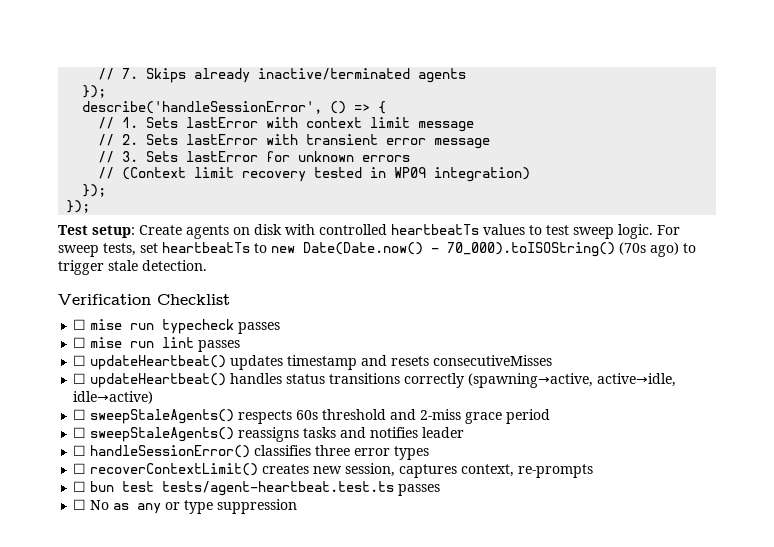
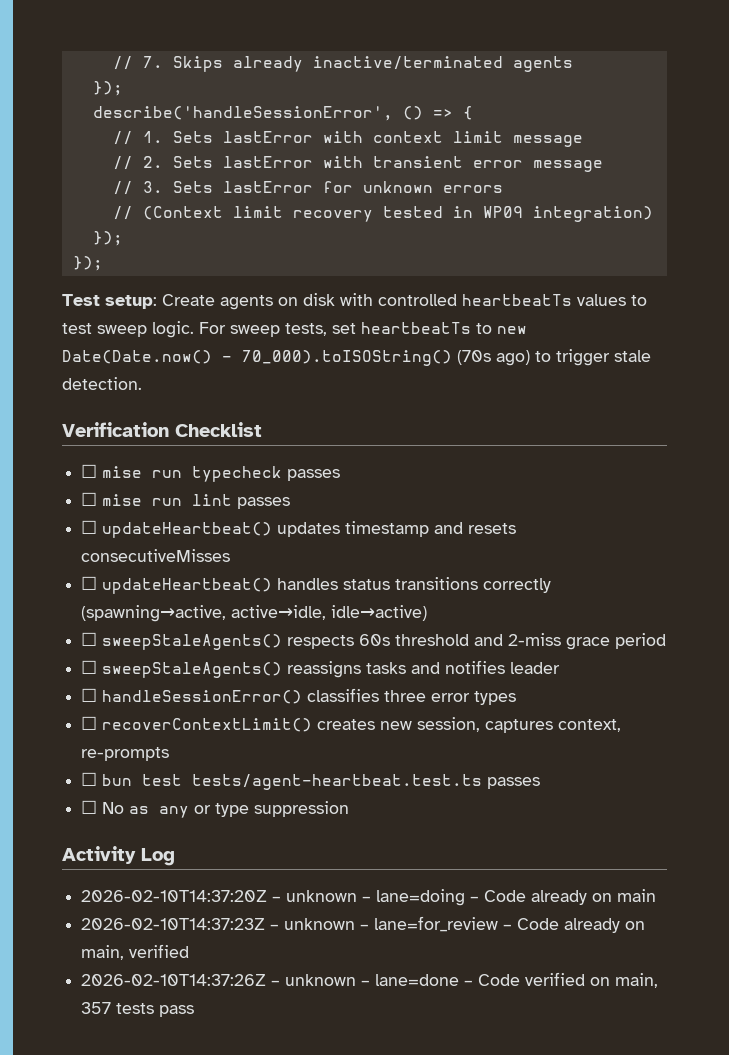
+ Activity Log
+ 2026-02-10T14:37:20Z – unknown – lane=doing – Code already on main
+ 2026-02-10T14:37:23Z – unknown – lane=for_review – Code already on main, verified
+ 2026-02-10T14:37:26Z – unknown – lane=done – Code verified on main, 357 tests pass

